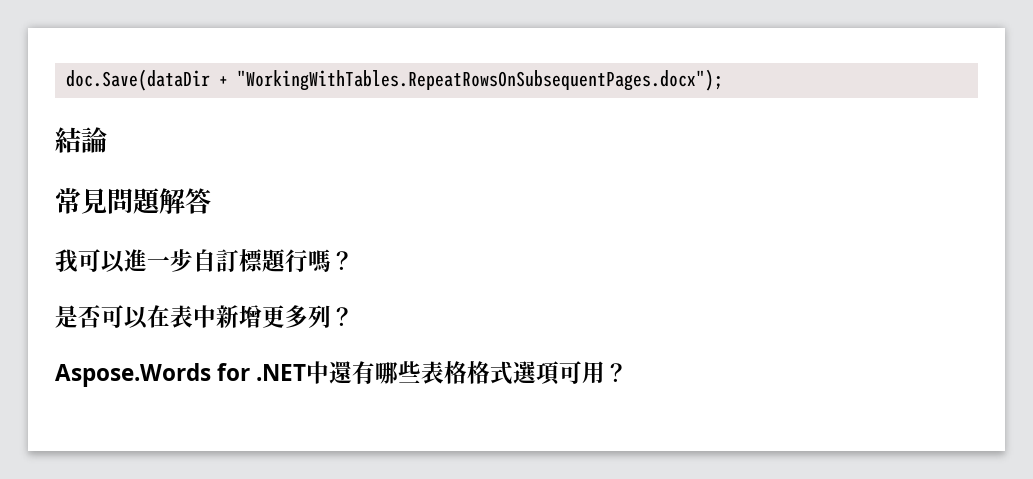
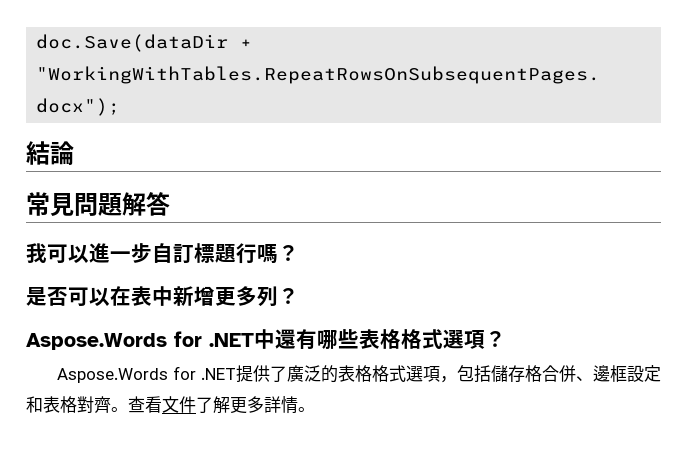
- Aspose.Words for .NET中還有哪些表格格式選項可用？
+ Aspose.Words for .NET中還有哪些表格格式選項？
+ Aspose.Words for .NET提供了廣泛的表格格式選項，包括儲存格合併、邊框設定和表格對齊。查看文件了解更多詳情。

